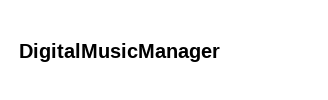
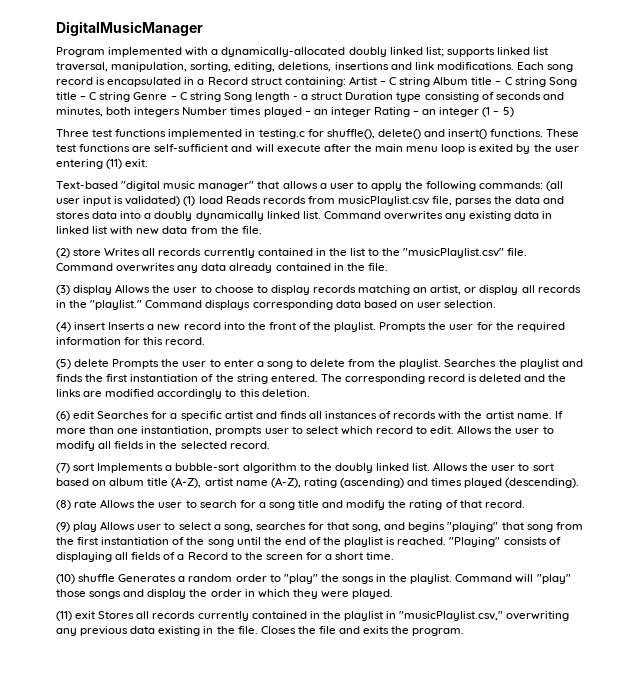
+ Program implemented with a dynamically-allocated doubly linked list; supports linked list traversal, manipulation, sorting, editing, deletions, insertions and link modifications. Each song record is encapsulated in a Record struct containing: Artist – C string Album title – C string Song title – C string Genre – C string Song length - a struct Duration type consisting of seconds and minutes, both integers Number times played – an integer Rating – an integer (1 – 5)
+ Three test functions implemented in testing.c for shuffle(), delete() and insert() functions. These test functions are self-sufficient and will execute after the main menu loop is exited by the user entering (11) exit.
+ Text-based "digital music manager" that allows a user to apply the following commands: (all user input is validated) (1) load Reads records from musicPlaylist.csv file, parses the data and stores data into a doubly dynamically linked list. Command overwrites any existing data in linked list with new data from the file.
+ (2) store Writes all records currently contained in the list to the "musicPlaylist.csv" file. Command overwrites any data already contained in the file.
+ (3) display Allows the user to choose to display records matching an artist, or display all records in the "playlist." Command displays corresponding data based on user selection.
+ (4) insert Inserts a new record into the front of the playlist. Prompts the user for the required information for this record.
+ (5) delete Prompts the user to enter a song to delete from the playlist. Searches the playlist and finds the first instantiation of the string entered. The corresponding record is deleted and the links are modified accordingly to this deletion.
+ (6) edit Searches for a specific artist and finds all instances of records with the artist name. If more than one instantiation, prompts user to select which record to edit. Allows the user to modify all fields in the selected record.
+ (7) sort Implements a bubble-sort algorithm to the doubly linked list. Allows the user to sort based on album title (A-Z), artist name (A-Z), rating (ascending) and times played (descending).
+ (8) rate Allows the user to search for a song title and modify the rating of that record.
+ (9) play Allows user to select a song, searches for that song, and begins "playing" that song from the first instantiation of the song until the end of the playlist is reached. "Playing" consists of displaying all fields of a Record to the screen for a short time.
+ (10) shuffle Generates a random order to "play" the songs in the playlist. Command will "play" those songs and display the order in which they were played.
+ (11) exit Stores all records currently contained in the playlist in "musicPlaylist.csv," overwriting any previous data existing in the file. Closes the file and exits the program.

